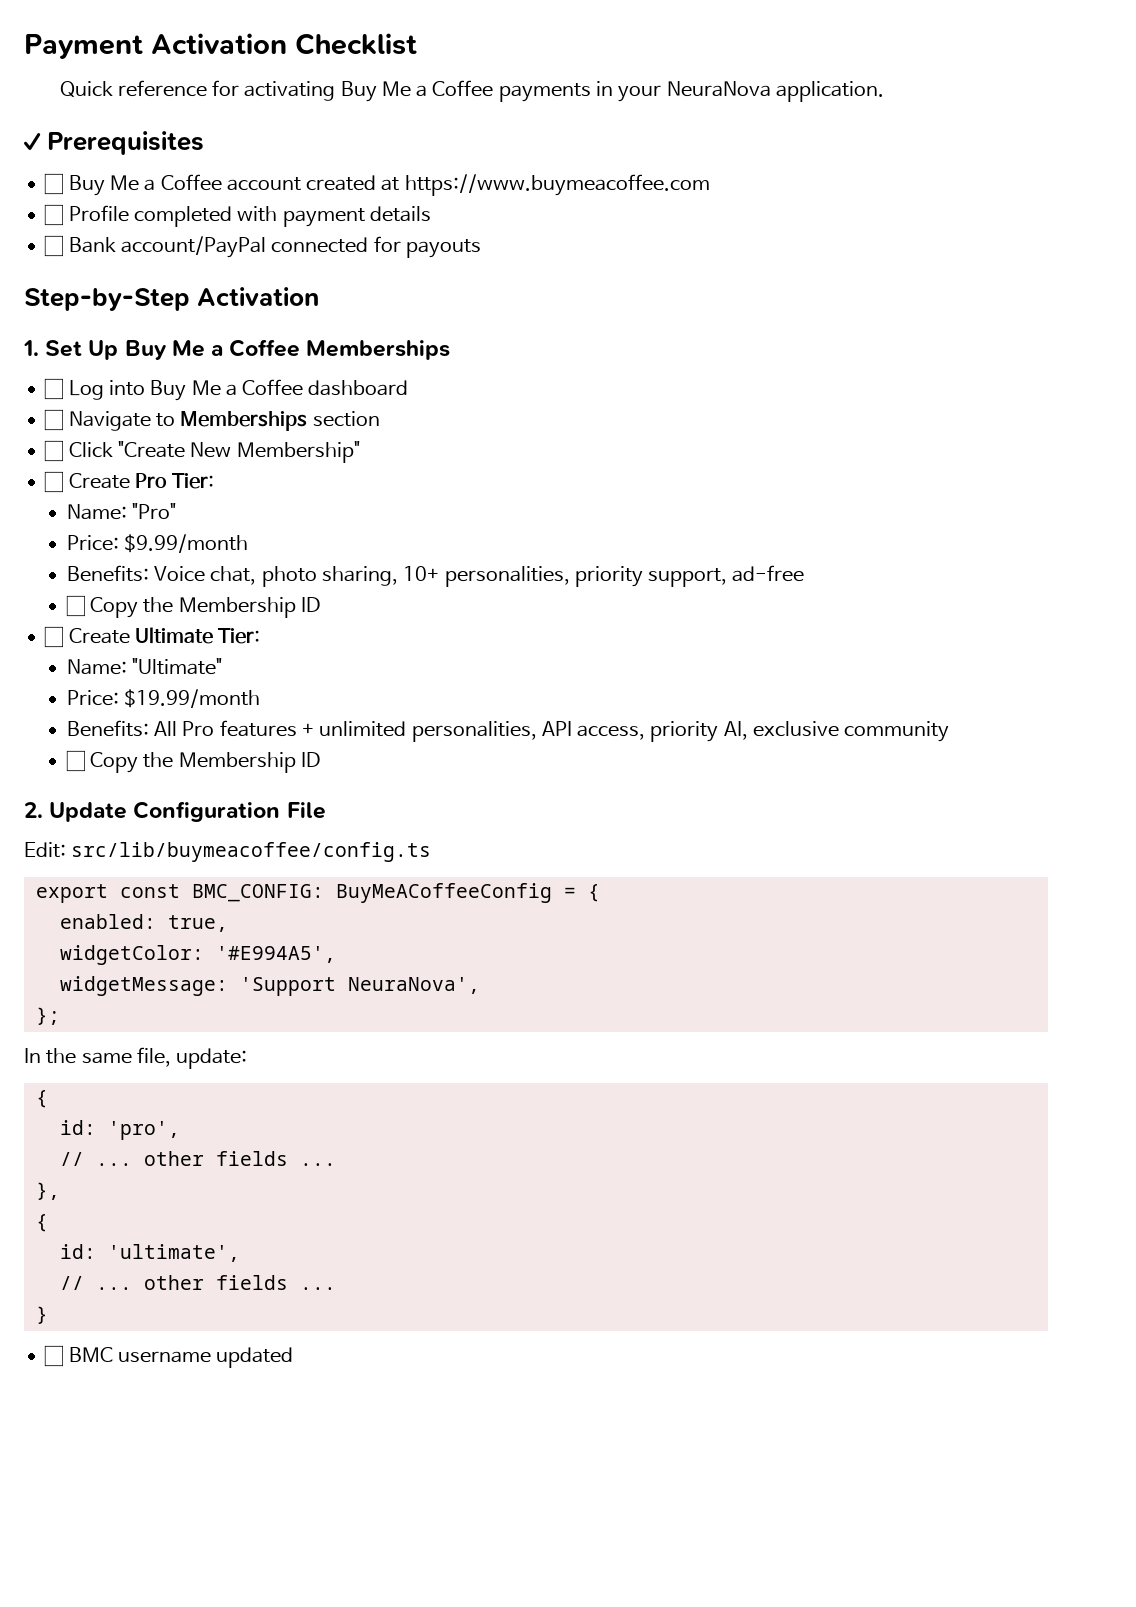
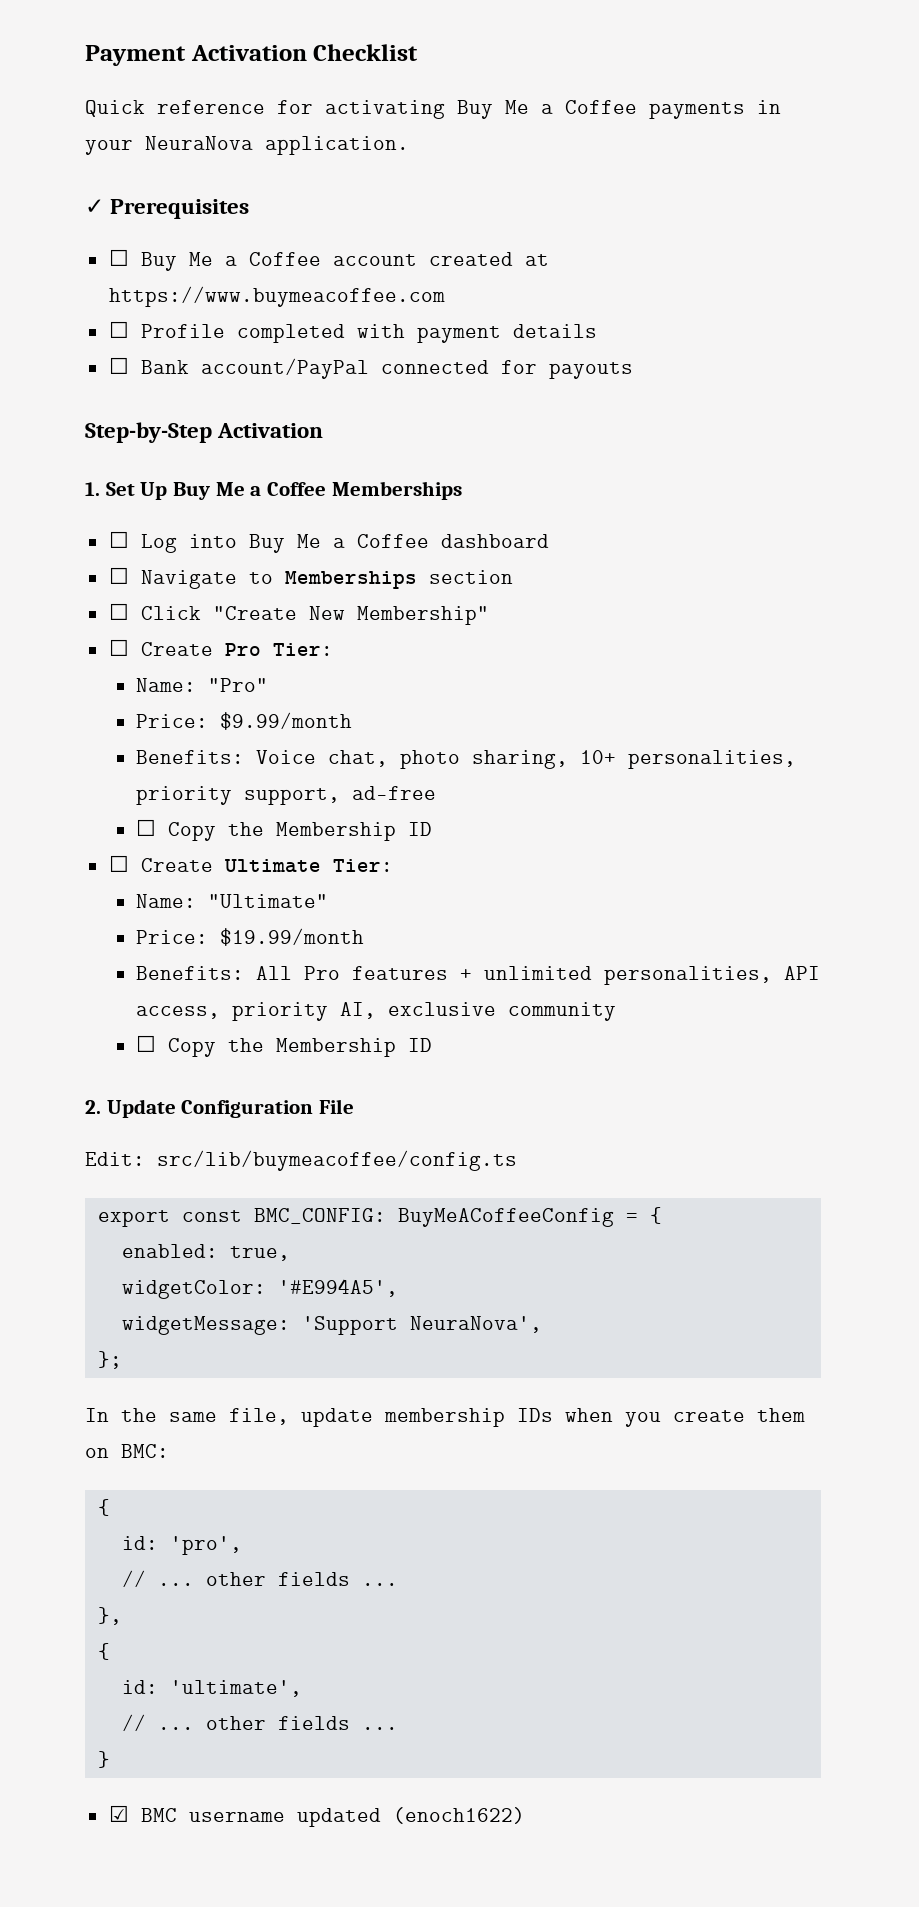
- In the same file, update:
+ In the same file, update membership IDs when you create them on BMC:
- ☐ BMC username updated
+ ☑ BMC username updated (enoch1622)

